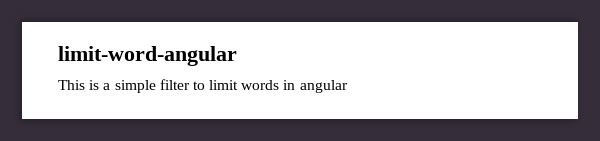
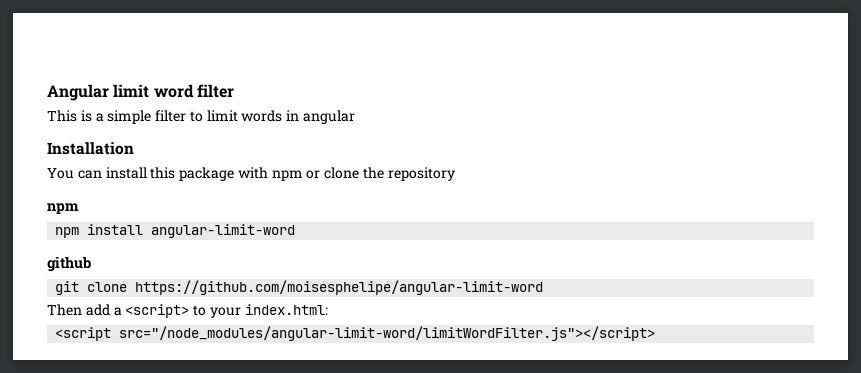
- limit-word-angular
+ Angular limit word filter
+ Installation
+ You can install this package with npm or clone the repository
+ npm
+ npm install angular-limit-word
+ github
+ git clone https://github.com/moisesphelipe/angular-limit-word
+ Then add a <script> to your index.html:
+ <script src="/node_modules/angular-limit-word/limitWordFilter.js"></script>

